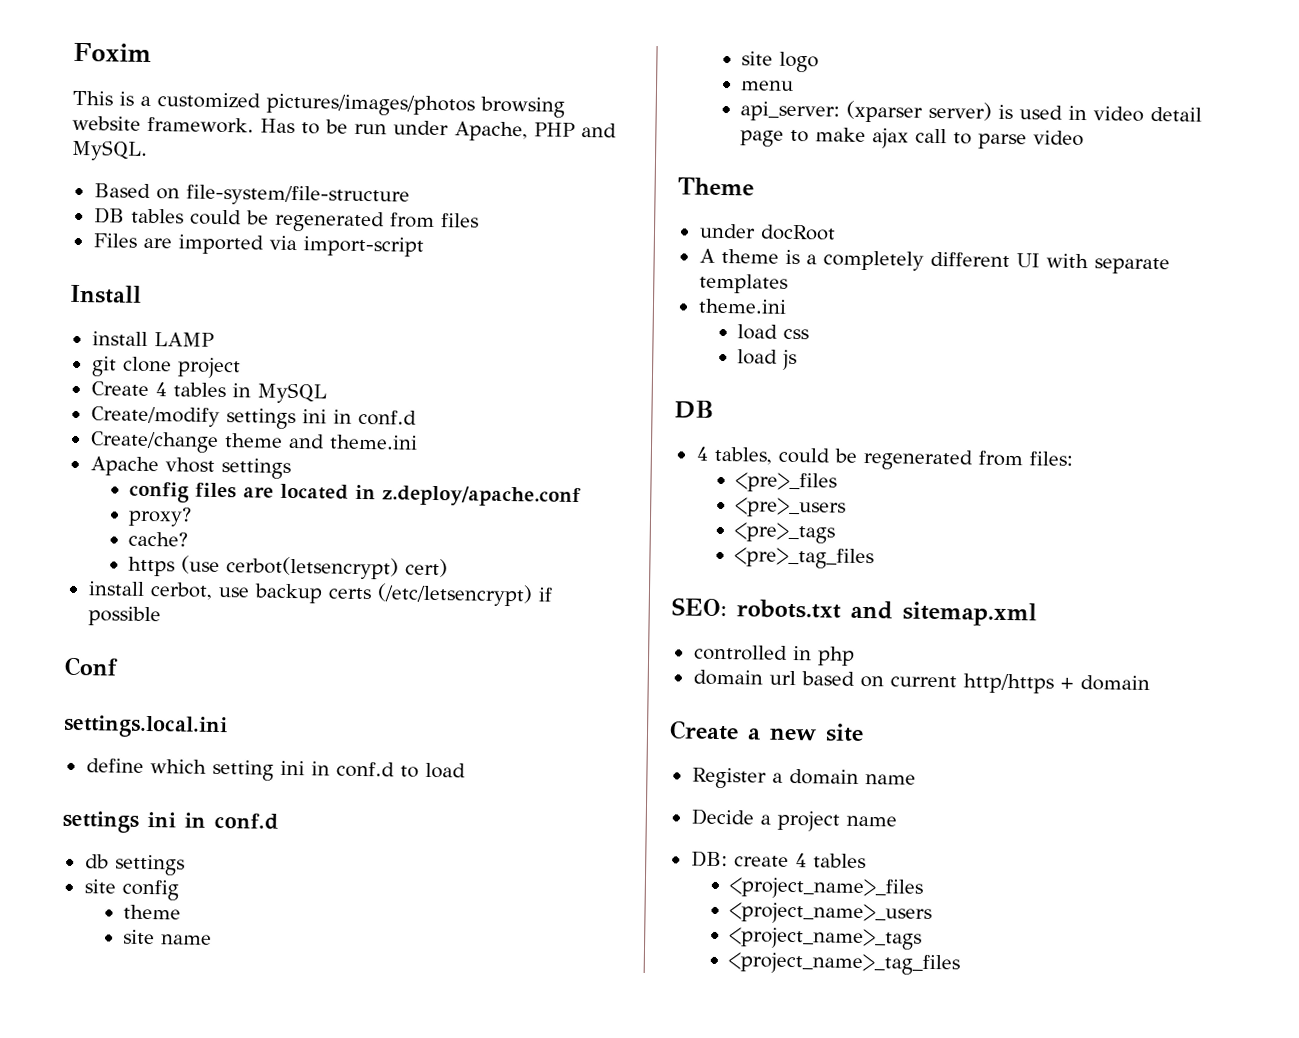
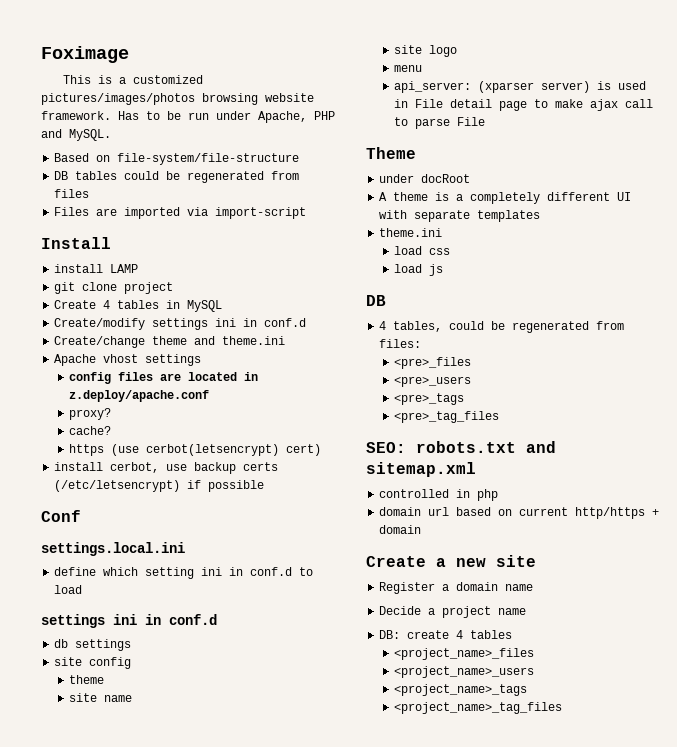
- Foxim
+ Foximage
- api_server: (xparser server) is used in video detail page to make ajax call to parse video
+ api_server: (xparser server) is used in File detail page to make ajax call to parse File

